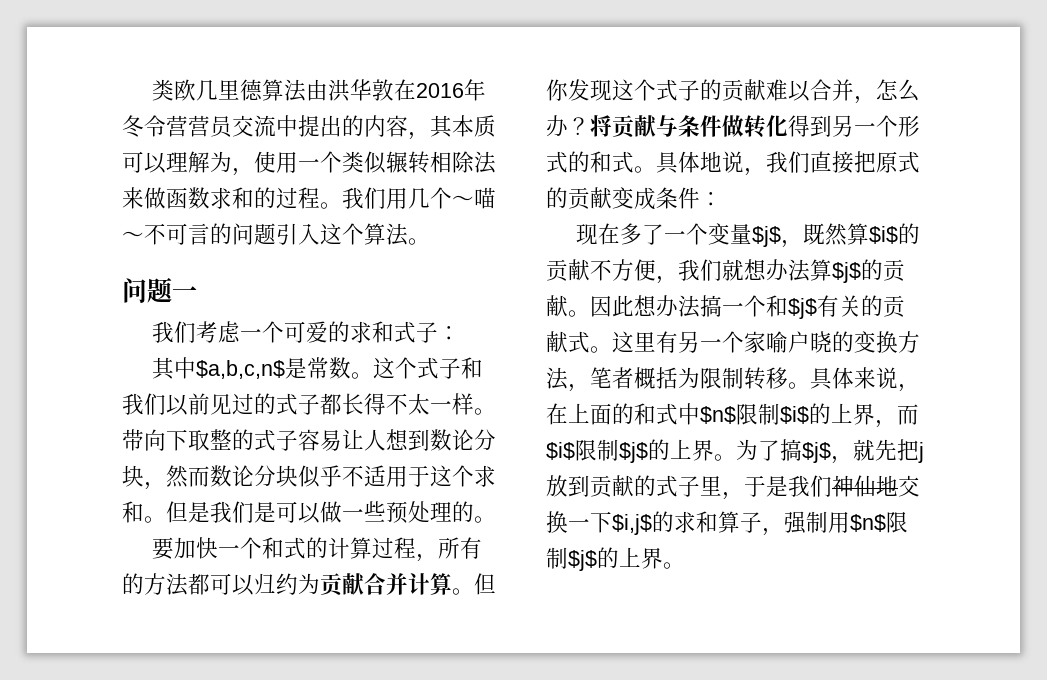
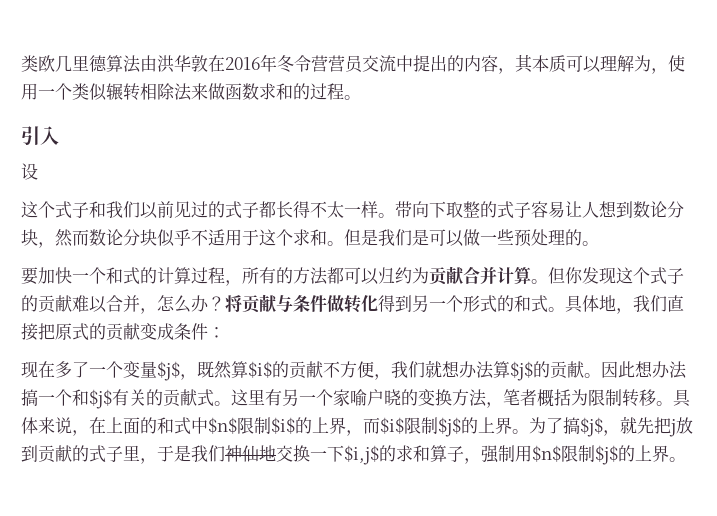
- 类欧几里德算法由洪华敦在2016年冬令营营员交流中提出的内容，其本质可以理解为，使用一个类似辗转相除法来做函数求和的过程。我们用几个～喵～不可言的问题引入这个算法。
- 问题一
- 我们考虑一个可爱的求和式子：
- 其中$a,b,c,n$是常数。这个式子和我们以前见过的式子都长得不太一样。
+ 类欧几里德算法由洪华敦在2016年冬令营营员交流中提出的内容，其本质可以理解为，使用一个类似辗转相除法来做函数求和的过程。
+ 引入
+ 设
+ 这个式子和我们以前见过的式子都长得不太一样。
- 具体地说，我们直接把原式的贡献变成条件：
+ 具体地，我们直接把原式的贡献变成条件：

